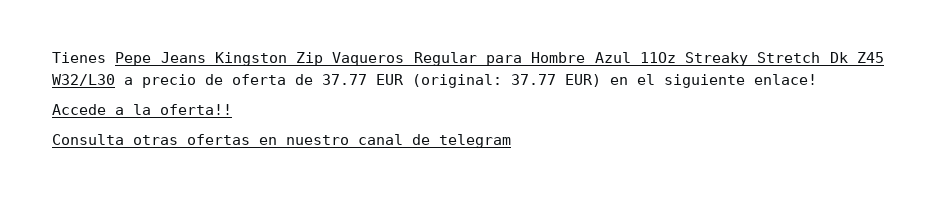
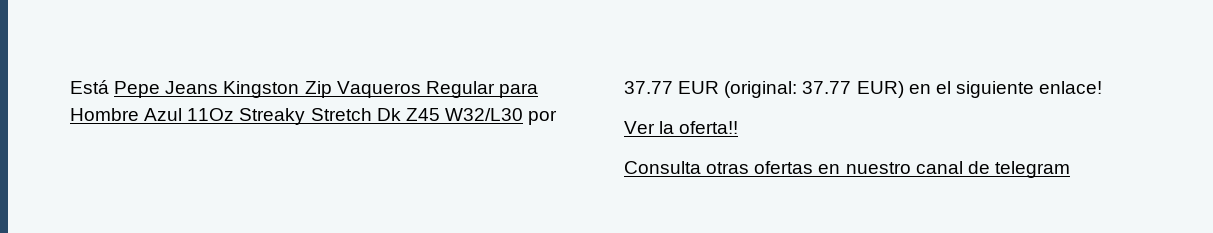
- Tienes Pepe Jeans Kingston Zip Vaqueros Regular para Hombre Azul 11Oz Streaky Stretch Dk Z45 W32/L30 a precio de oferta de 37.77 EUR (original: 37.77 EUR) en el siguiente enlace!
+ Está Pepe Jeans Kingston Zip Vaqueros Regular para Hombre Azul 11Oz Streaky Stretch Dk Z45 W32/L30 por 37.77 EUR (original: 37.77 EUR) en el siguiente enlace!
- Accede a la oferta!!
+ Ver la oferta!!

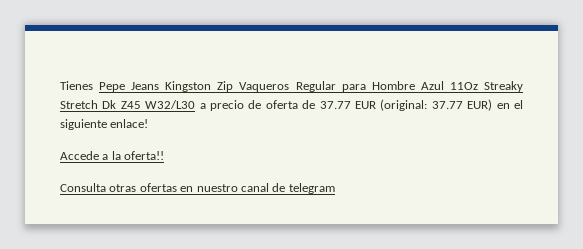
- Está Pepe Jeans Kingston Zip Vaqueros Regular para Hombre Azul 11Oz Streaky Stretch Dk Z45 W32/L30 por 37.77 EUR (original: 37.77 EUR) en el siguiente enlace!
+ Tienes Pepe Jeans Kingston Zip Vaqueros Regular para Hombre Azul 11Oz Streaky Stretch Dk Z45 W32/L30 a precio de oferta de 37.77 EUR (original: 37.77 EUR) en el siguiente enlace!
- Ver la oferta!!
+ Accede a la oferta!!

